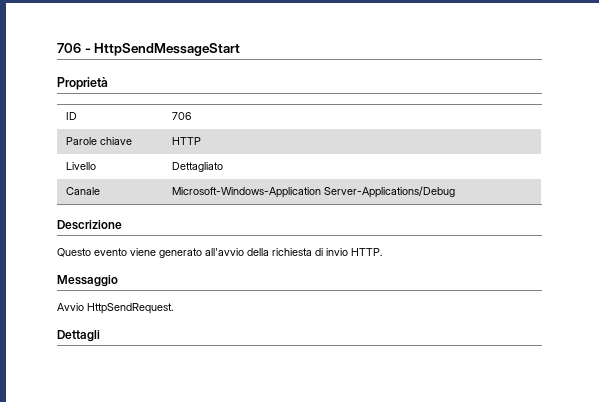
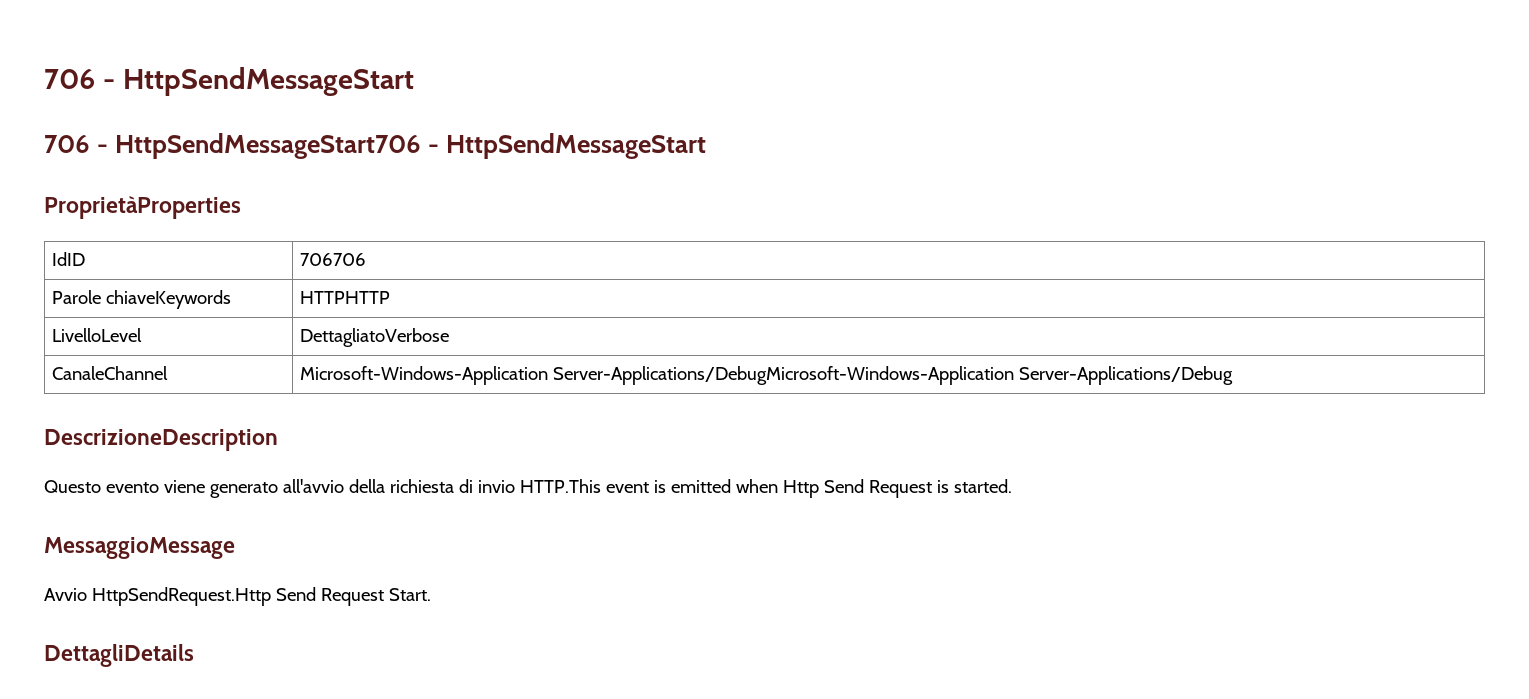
- Proprietà
- ID | 706
- Parole chiave | HTTP
- Livello | Dettagliato
- Canale | Microsoft-Windows-Application Server-Applications/Debug
+ 706 - HttpSendMessageStart706 - HttpSendMessageStart
+ ProprietàProperties
+ IdID | 706706
+ Parole chiaveKeywords | HTTPHTTP
+ LivelloLevel | DettagliatoVerbose
+ CanaleChannel | Microsoft-Windows-Application Server-Applications/DebugMicrosoft-Windows-Application Server-Applications/Debug
- Descrizione
+ DescrizioneDescription
- Questo evento viene generato all'avvio della richiesta di invio HTTP.
- Messaggio
- Avvio HttpSendRequest.
- Dettagli
+ Questo evento viene generato all'avvio della richiesta di invio HTTP.This event is emitted when Http Send Request is started.
+ MessaggioMessage
+ Avvio HttpSendRequest.Http Send Request Start.
+ DettagliDetails

